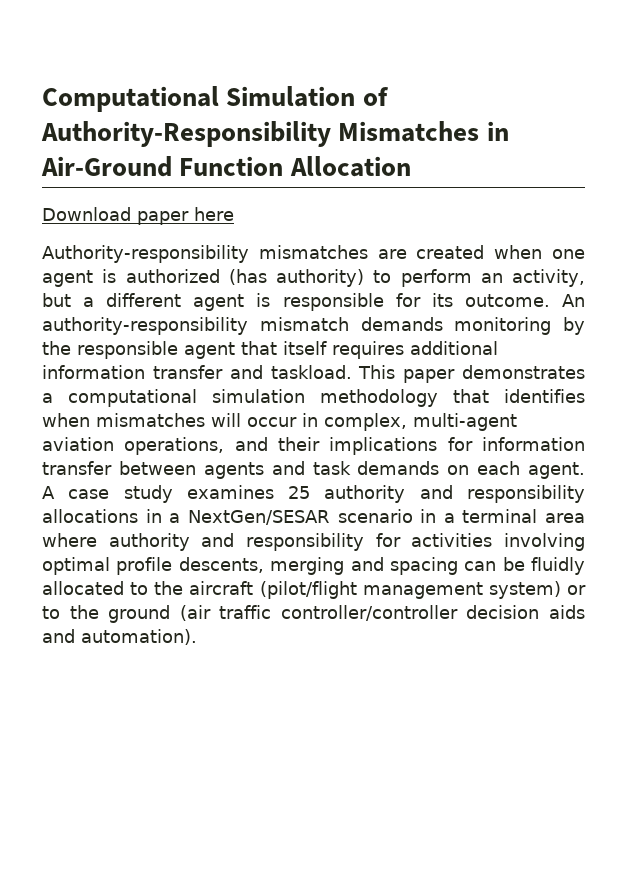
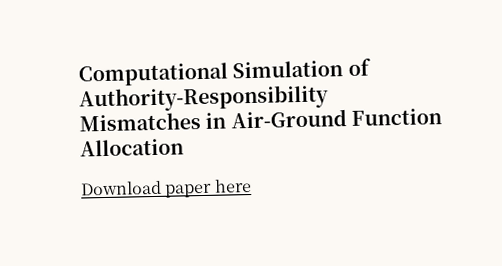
- Authority-responsibility mismatches are created when one agent is authorized (has authority) to perform an activity, but a different agent is responsible for its outcome. An authority-responsibility mismatch demands monitoring by the responsible agent that itself requires additional information transfer and taskload. This paper demonstrates a computational simulation methodology that identifies when mismatches will occur in complex, multi-agent aviation operations, and their implications for information transfer between agents and task demands on each agent. A case study examines 25 authority and responsibility allocations in a NextGen/SESAR scenario in a terminal area where authority and responsibility for activities involving optimal profile descents, merging and spacing can be fluidly allocated to the aircraft (pilot/flight management system) or to the ground (air traffic controller/controller decision aids and automation).

